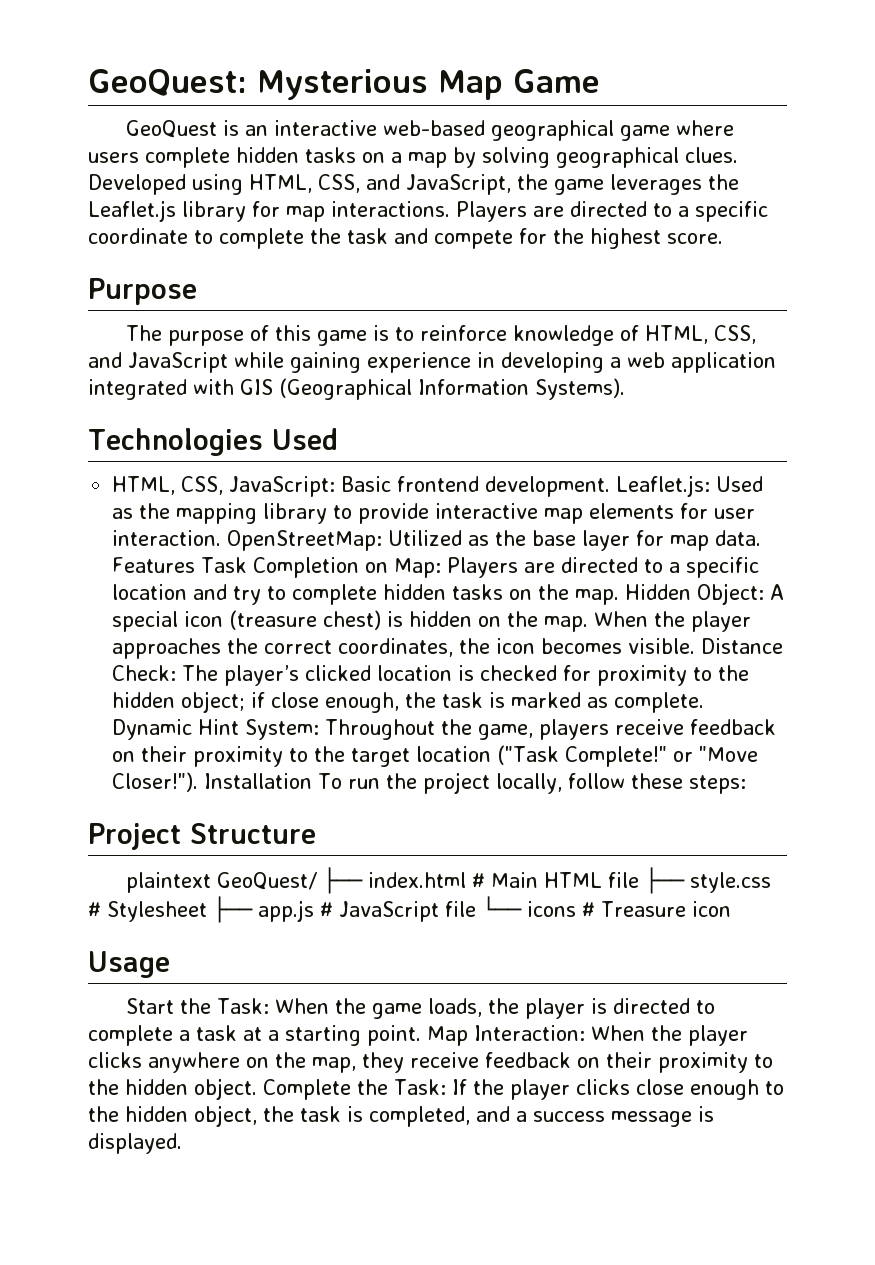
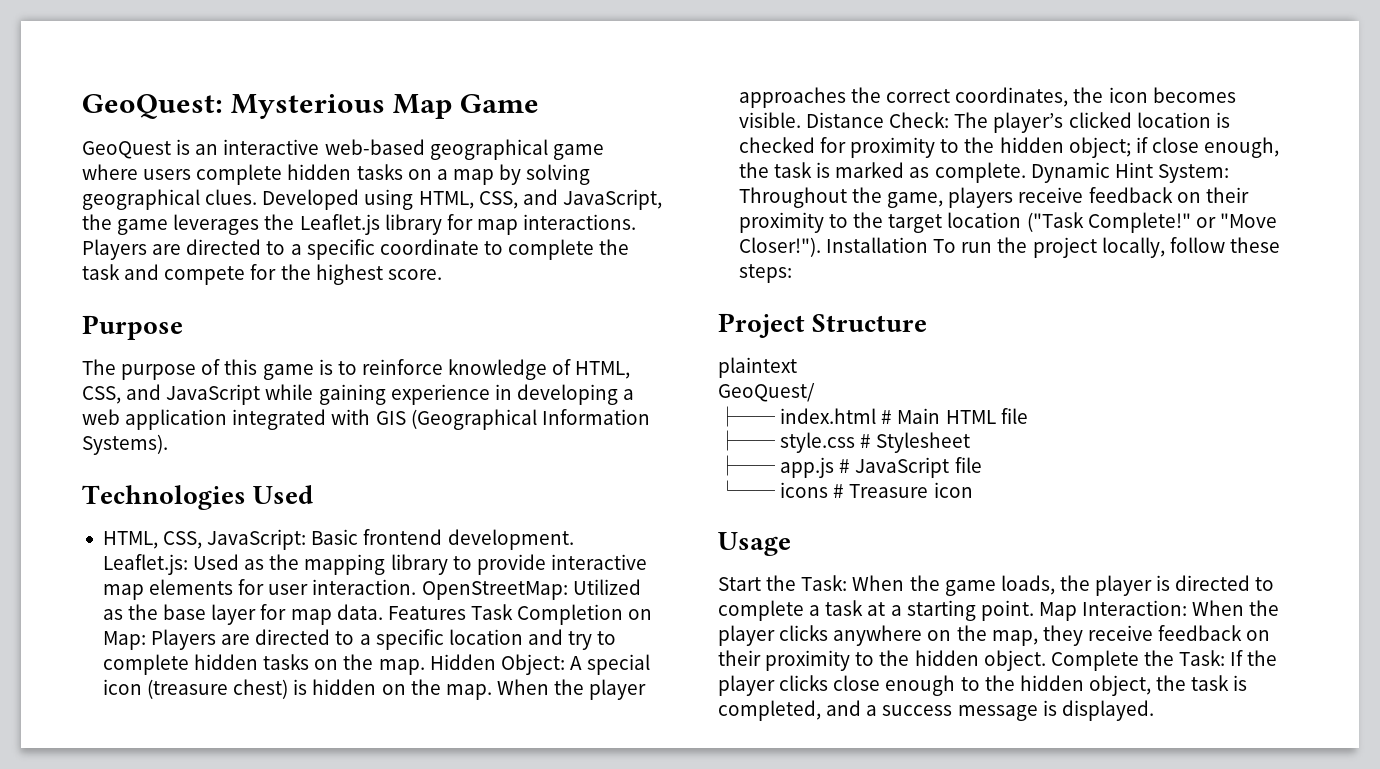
- plaintext GeoQuest/ ├── index.html # Main HTML file ├── style.css # Stylesheet ├── app.js # JavaScript file └── icons # Treasure icon
+ plaintext
+ GeoQuest/
+ ├── index.html # Main HTML file
+ ├── style.css # Stylesheet
+ ├── app.js # JavaScript file
+ └── icons # Treasure icon

